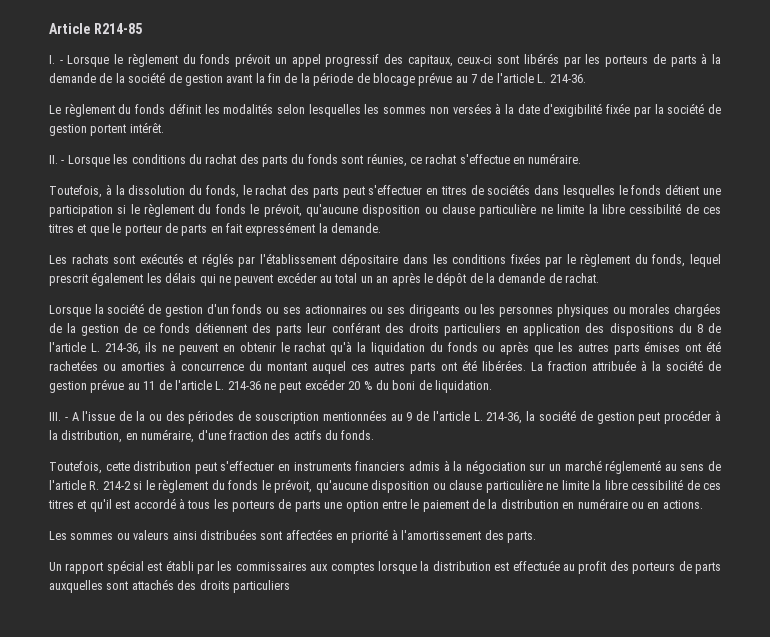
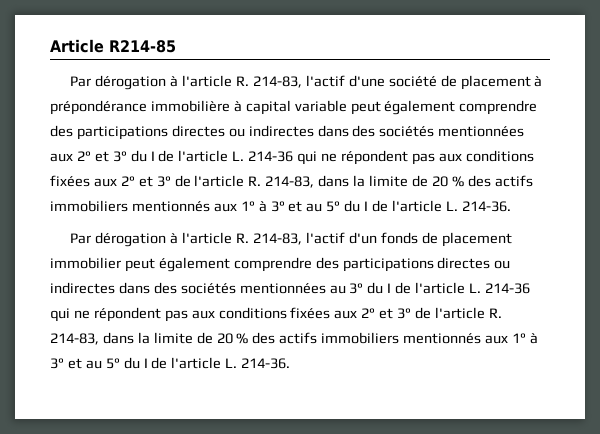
- I. - Lorsque le règlement du fonds prévoit un appel progressif des capitaux, ceux-ci sont libérés par les porteurs de parts à la demande de la société de gestion avant la fin de la période de blocage prévue au 7 de l'article L. 214-36.
- Le règlement du fonds définit les modalités selon lesquelles les sommes non versées à la date d'exigibilité fixée par la société de gestion portent intérêt.
- II. - Lorsque les conditions du rachat des parts du fonds sont réunies, ce rachat s'effectue en numéraire.
- Toutefois, à la dissolution du fonds, le rachat des parts peut s'effectuer en titres de sociétés dans lesquelles le fonds détient une participation si le règlement du fonds le prévoit, qu'aucune disposition ou clause particulière ne limite la libre cessibilité de ces titres et que le porteur de parts en fait expressément la demande.
- Les rachats sont exécutés et réglés par l'établissement dépositaire dans les conditions fixées par le règlement du fonds, lequel prescrit également les délais qui ne peuvent excéder au total un an après le dépôt de la demande de rachat.
- Lorsque la société de gestion d'un fonds ou ses actionnaires ou ses dirigeants ou les personnes physiques ou morales chargées de la gestion de ce fonds détiennent des parts leur conférant des droits particuliers en application des dispositions du 8 de l'article L. 214-36, ils ne peuvent en obtenir le rachat qu'à la liquidation du fonds ou après que les autres parts émises ont été rachetées ou amorties à concurrence du montant auquel ces autres parts ont été libérées. La fraction attribuée à la société de gestion prévue au 11 de l'article L. 214-36 ne peut excéder 20 % du boni de liquidation.
- III. - A l'issue de la ou des périodes de souscription mentionnées au 9 de l'article L. 214-36, la société de gestion peut procéder à la distribution, en numéraire, d'une fraction des actifs du fonds.
- Toutefois, cette distribution peut s'effectuer en instruments financiers admis à la négociation sur un marché réglementé au sens de l'article R. 214-2 si le règlement du fonds le prévoit, qu'aucune disposition ou clause particulière ne limite la libre cessibilité de ces titres et qu'il est accordé à tous les porteurs de parts une option entre le paiement de la distribution en numéraire ou en actions.
- Les sommes ou valeurs ainsi distribuées sont affectées en priorité à l'amortissement des parts.
- Un rapport spécial est établi par les commissaires aux comptes lorsque la distribution est effectuée au profit des porteurs de parts auxquelles sont attachés des droits particuliers
+ Par dérogation à l'article R. 214-83, l'actif d'une société de placement à prépondérance immobilière à capital variable peut également comprendre des participations directes ou indirectes dans des sociétés mentionnées aux 2° et 3° du I de l'article L. 214-36 qui ne répondent pas aux conditions fixées aux 2° et 3° de l'article R. 214-83, dans la limite de 20 % des actifs immobiliers mentionnés aux 1° à 3° et au 5° du I de l'article L. 214-36.
+ Par dérogation à l'article R. 214-83, l'actif d'un fonds de placement immobilier peut également comprendre des participations directes ou indirectes dans des sociétés mentionnées au 3° du I de l'article L. 214-36 qui ne répondent pas aux conditions fixées aux 2° et 3° de l'article R. 214-83, dans la limite de 20 % des actifs immobiliers mentionnés aux 1° à 3° et au 5° du I de l'article L. 214-36.

